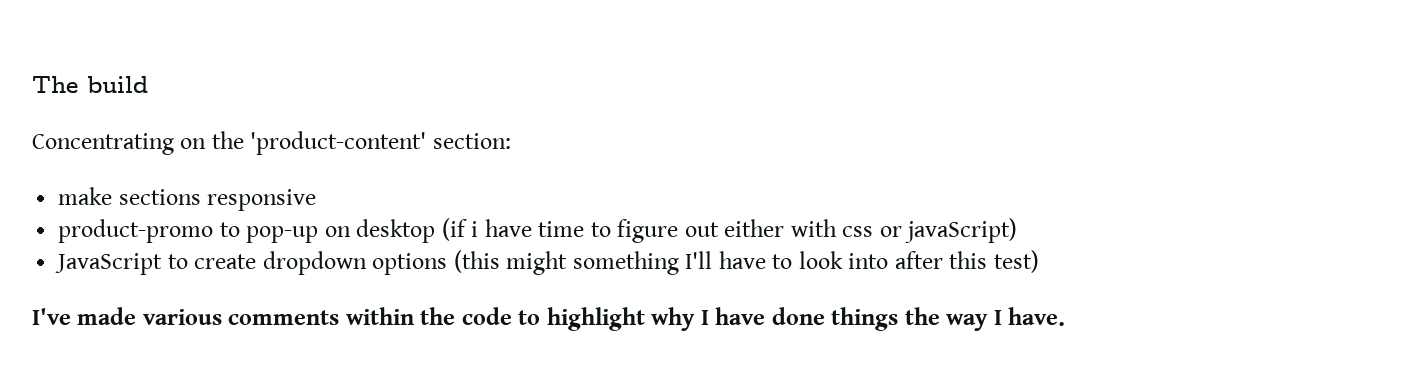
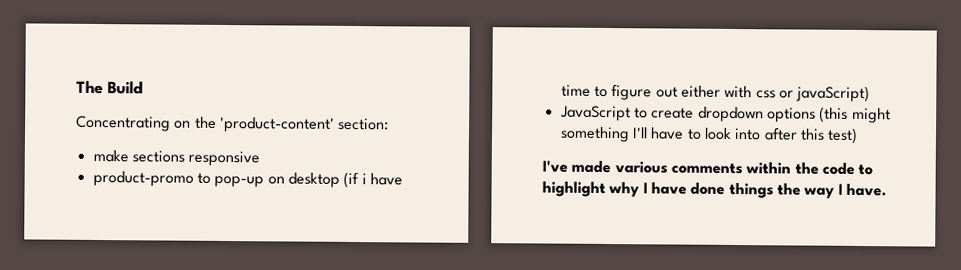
- The build
+ The Build

